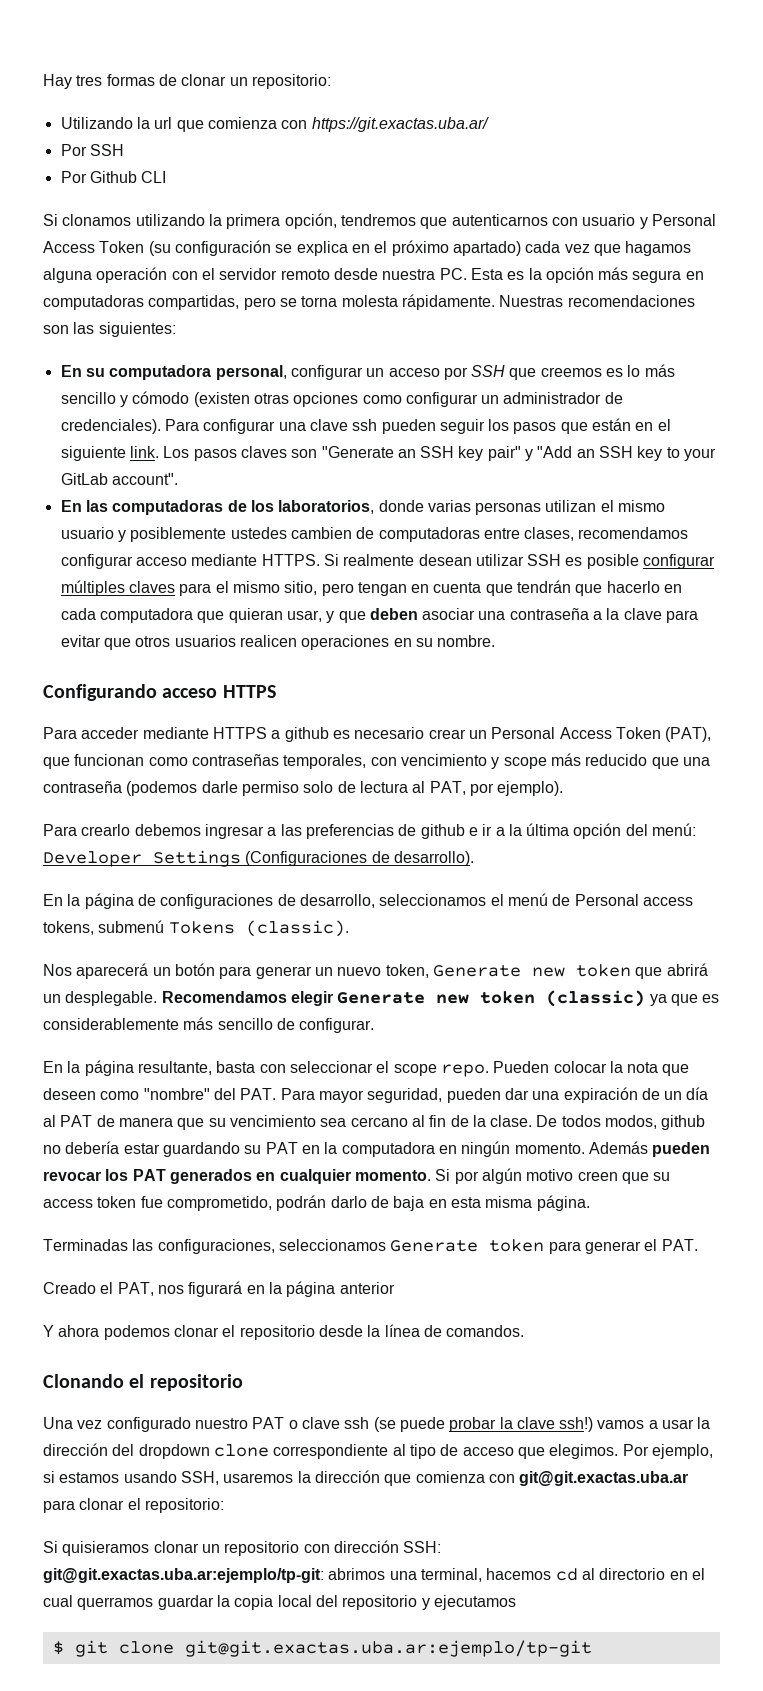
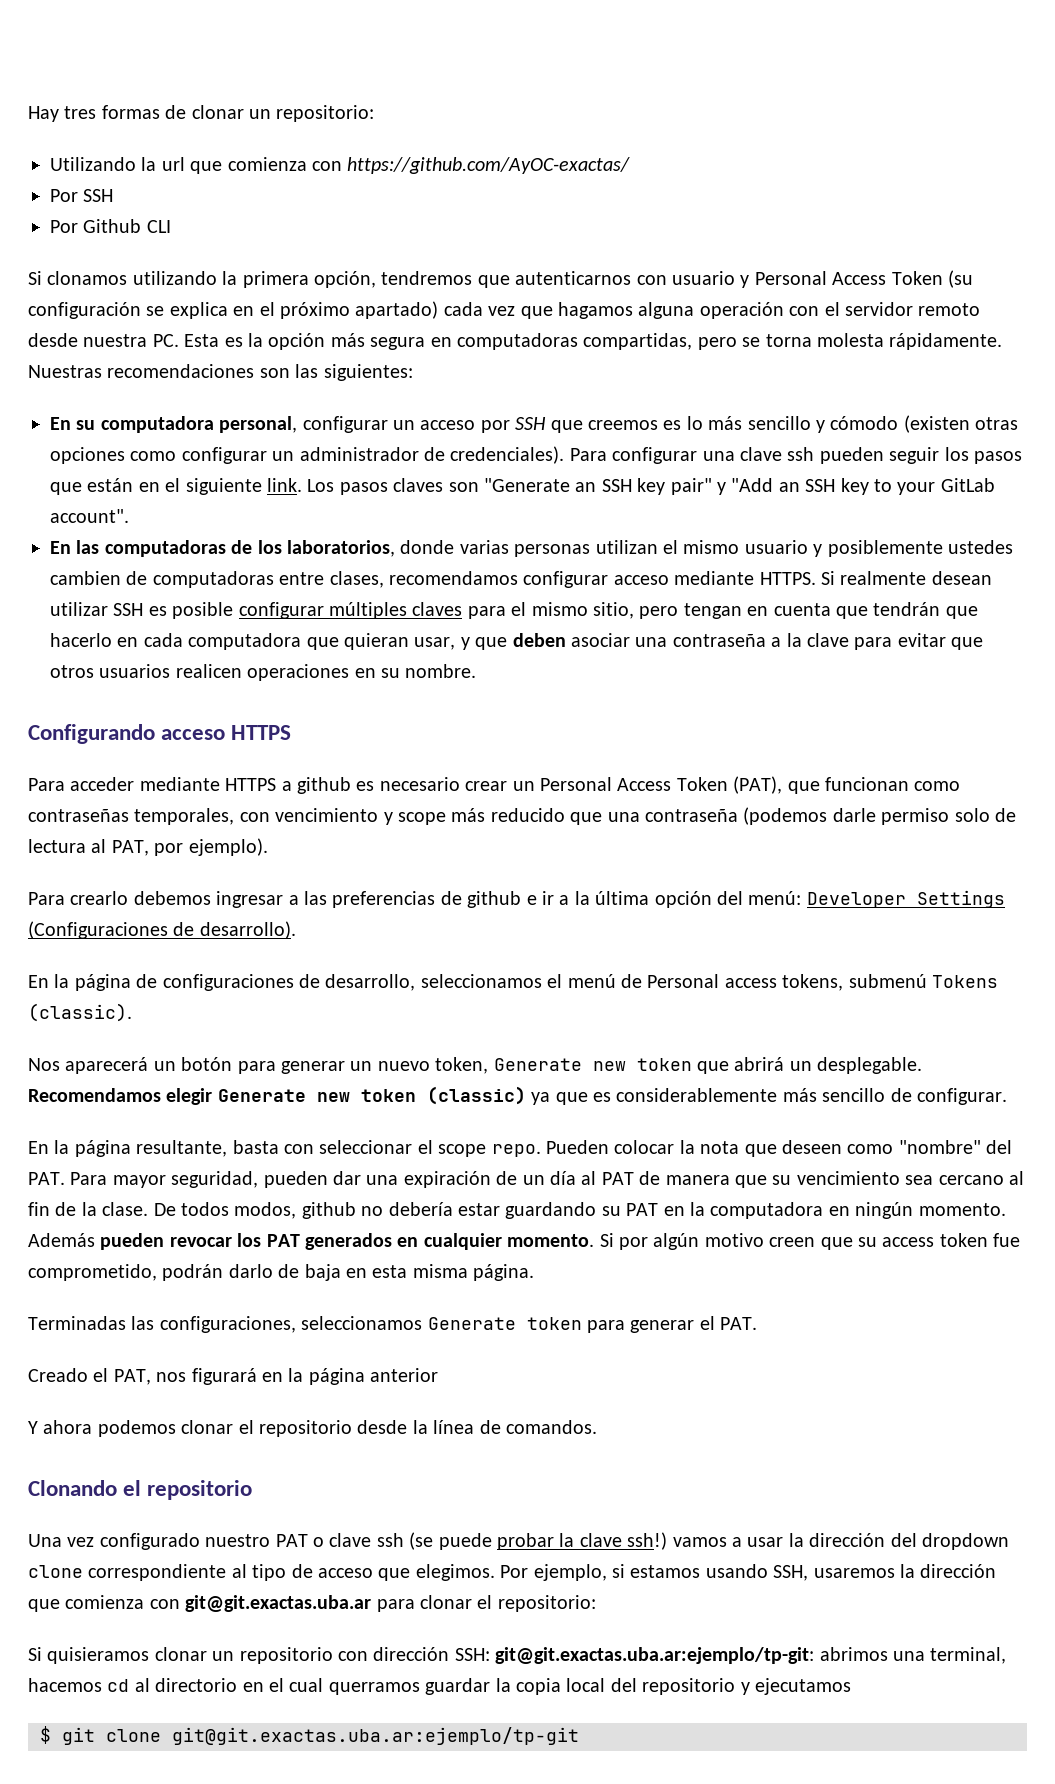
- Utilizando la url que comienza con https://git.exactas.uba.ar/
+ Utilizando la url que comienza con https://github.com/AyOC-exactas/

